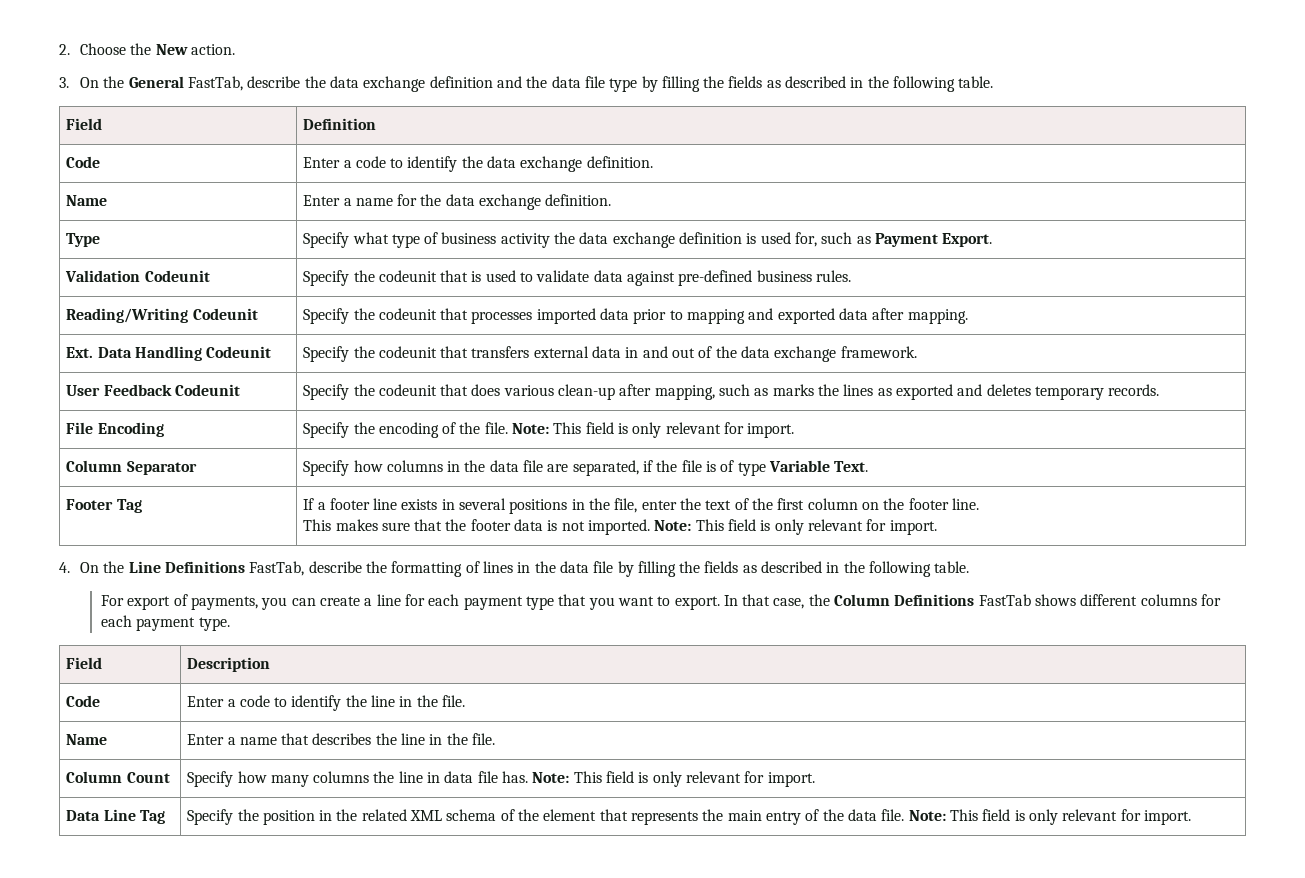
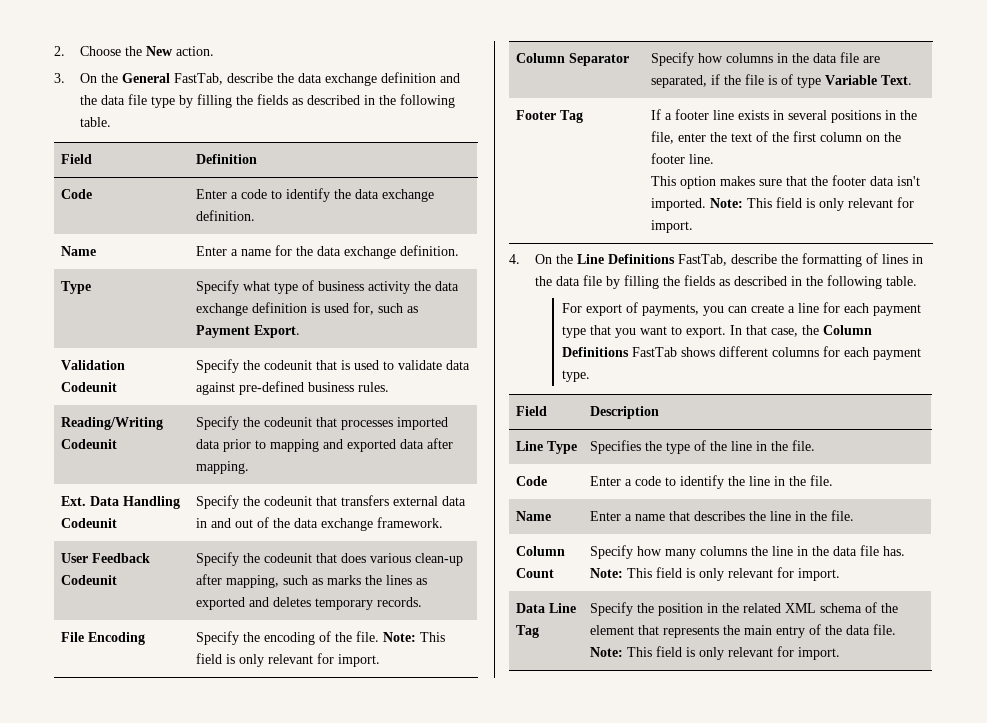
- This makes sure that the footer data is not imported.
+ This option makes sure that the footer data isn't imported.
+ Line Type | Specifies the type of the line in the file.
- Column Count | Specify how many columns the line in data file has. Note: This field is only relevant for import.
+ Column Count | Specify how many columns the line in the data file has. Note: This field is only relevant for import.

